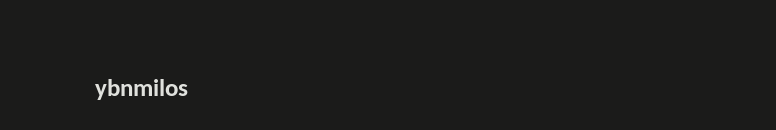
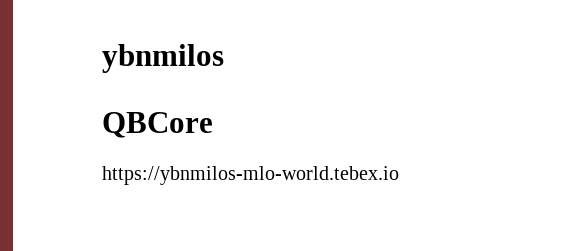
+ QBCore
+ https://ybnmilos-mlo-world.tebex.io

